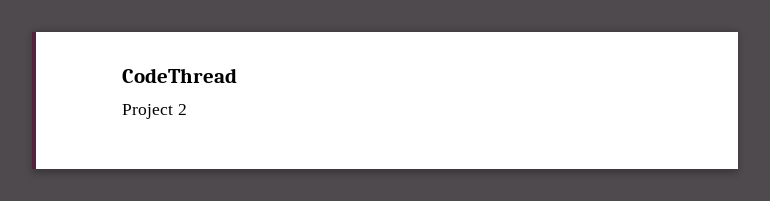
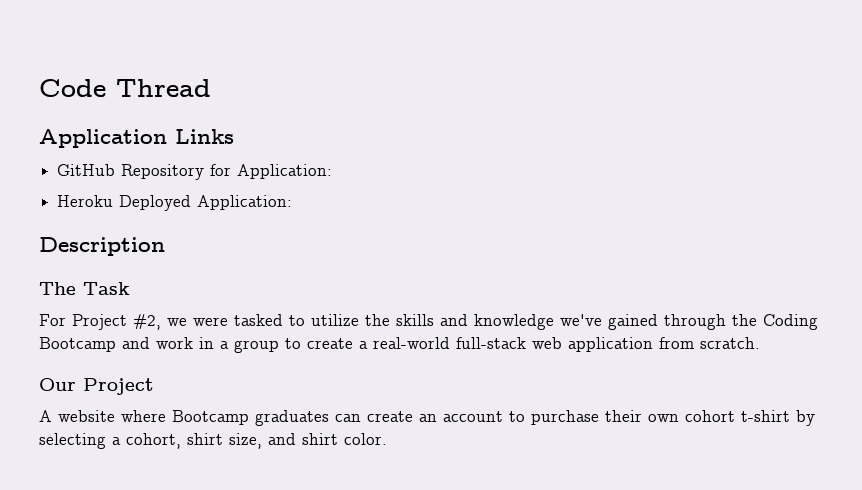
- CodeThread
- Project 2
+ Code Thread
+ Application Links
+ GitHub Repository for Application:
+ Heroku Deployed Application:
+ Description
+ The Task
+ For Project #2, we were tasked to utilize the skills and knowledge we've gained through the Coding Bootcamp and work in a group to create a real-world full-stack web application from scratch.
+ Our Project
+ A website where Bootcamp graduates can create an account to purchase their own cohort t-shirt by selecting a cohort, shirt size, and shirt color.

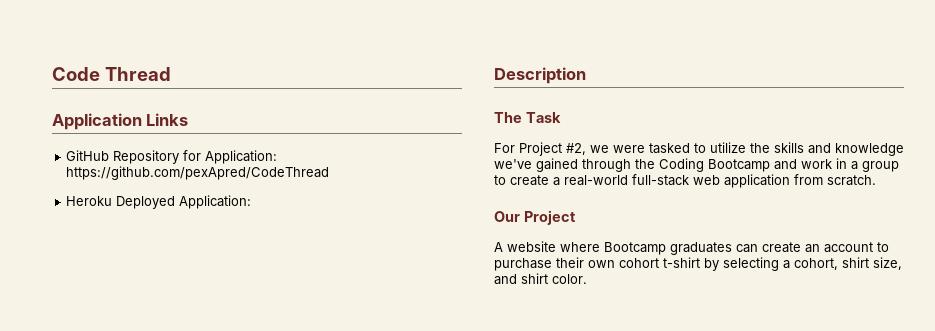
- GitHub Repository for Application:
+ GitHub Repository for Application: https://github.com/pexApred/CodeThread

